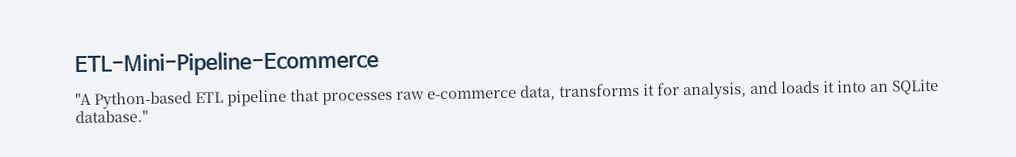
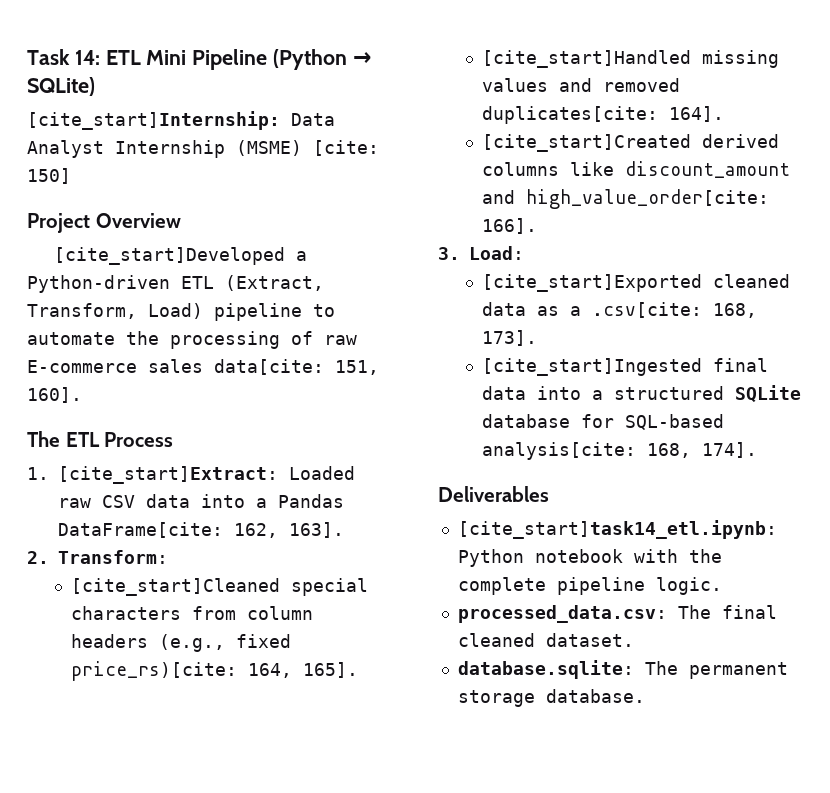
- ETL-Mini-Pipeline-Ecommerce
- "A Python-based ETL pipeline that processes raw e-commerce data, transforms it for analysis, and loads it into an SQLite database."
+ Task 14: ETL Mini Pipeline (Python → SQLite)
+ [cite_start]Internship: Data Analyst Internship (MSME) [cite: 150]
+ Project Overview
+ [cite_start]Developed a Python-driven ETL (Extract, Transform, Load) pipeline to automate the processing of raw E-commerce sales data[cite: 151, 160].
+ The ETL Process
+ 1. [cite_start]Extract: Loaded raw CSV data into a Pandas DataFrame[cite: 162, 163].
+ 2. Transform:
+ [cite_start]Cleaned special characters from column headers (e.g., fixed price_rs)[cite: 164, 165].
+ [cite_start]Handled missing values and removed duplicates[cite: 164].
+ [cite_start]Created derived columns like discount_amount and high_value_order[cite: 166].
+ 3. Load:
+ [cite_start]Exported cleaned data as a .csv[cite: 168, 173].
+ [cite_start]Ingested final data into a structured SQLite database for SQL-based analysis[cite: 168, 174].
+ Deliverables
+ [cite_start]task14_etl.ipynb: Python notebook with the complete pipeline logic.
+ processed_data.csv: The final cleaned dataset.
+ database.sqlite: The permanent storage database.

